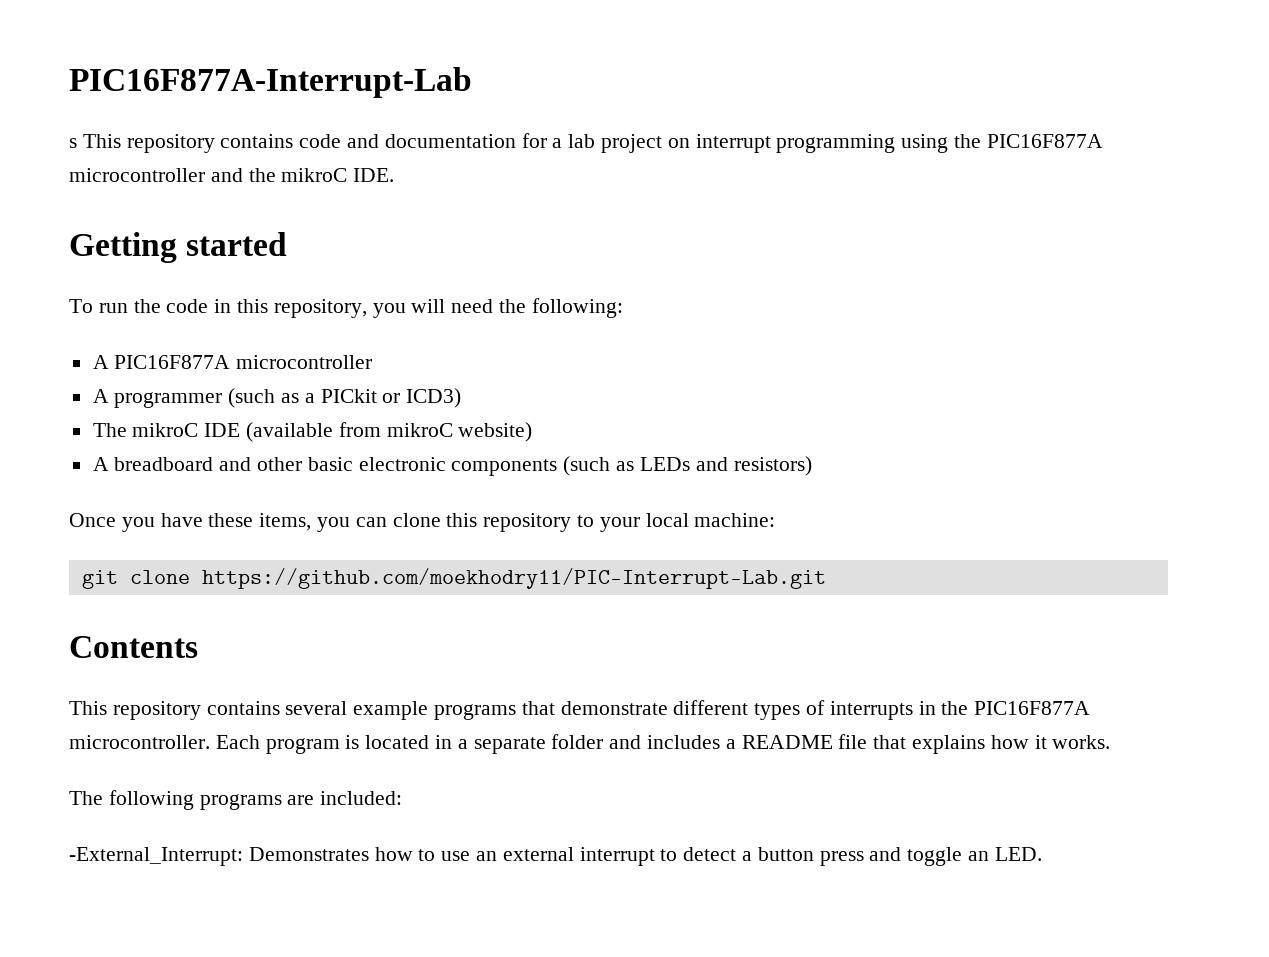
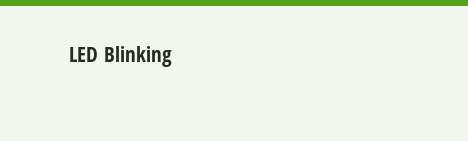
- PIC16F877A-Interrupt-Lab
- s This repository contains code and documentation for a lab project on interrupt programming using the PIC16F877A microcontroller and the mikroC IDE.
- Getting started
- To run the code in this repository, you will need the following:
- A PIC16F877A microcontroller
- A programmer (such as a PICkit or ICD3)
- The mikroC IDE (available from mikroC website)
- A breadboard and other basic electronic components (such as LEDs and resistors)
- Once you have these items, you can clone this repository to your local machine:
- git clone https://github.com/moekhodry11/PIC-Interrupt-Lab.git
- Contents
- This repository contains several example programs that demonstrate different types of interrupts in the PIC16F877A microcontroller. Each program is located in a separate folder and includes a README file that explains how it works.
- The following programs are included:
- -External_Interrupt: Demonstrates how to use an external interrupt to detect a button press and toggle an LED.
+ LED Blinking

